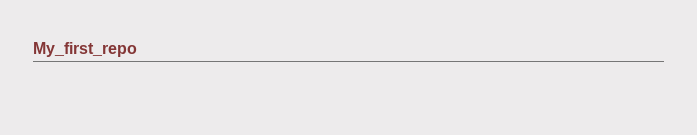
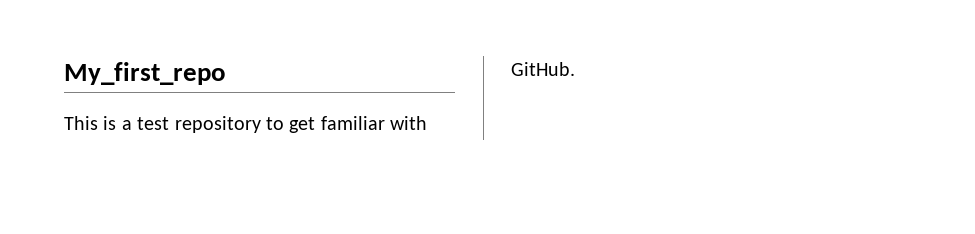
+ This is a test repository to get familiar with GitHub.

